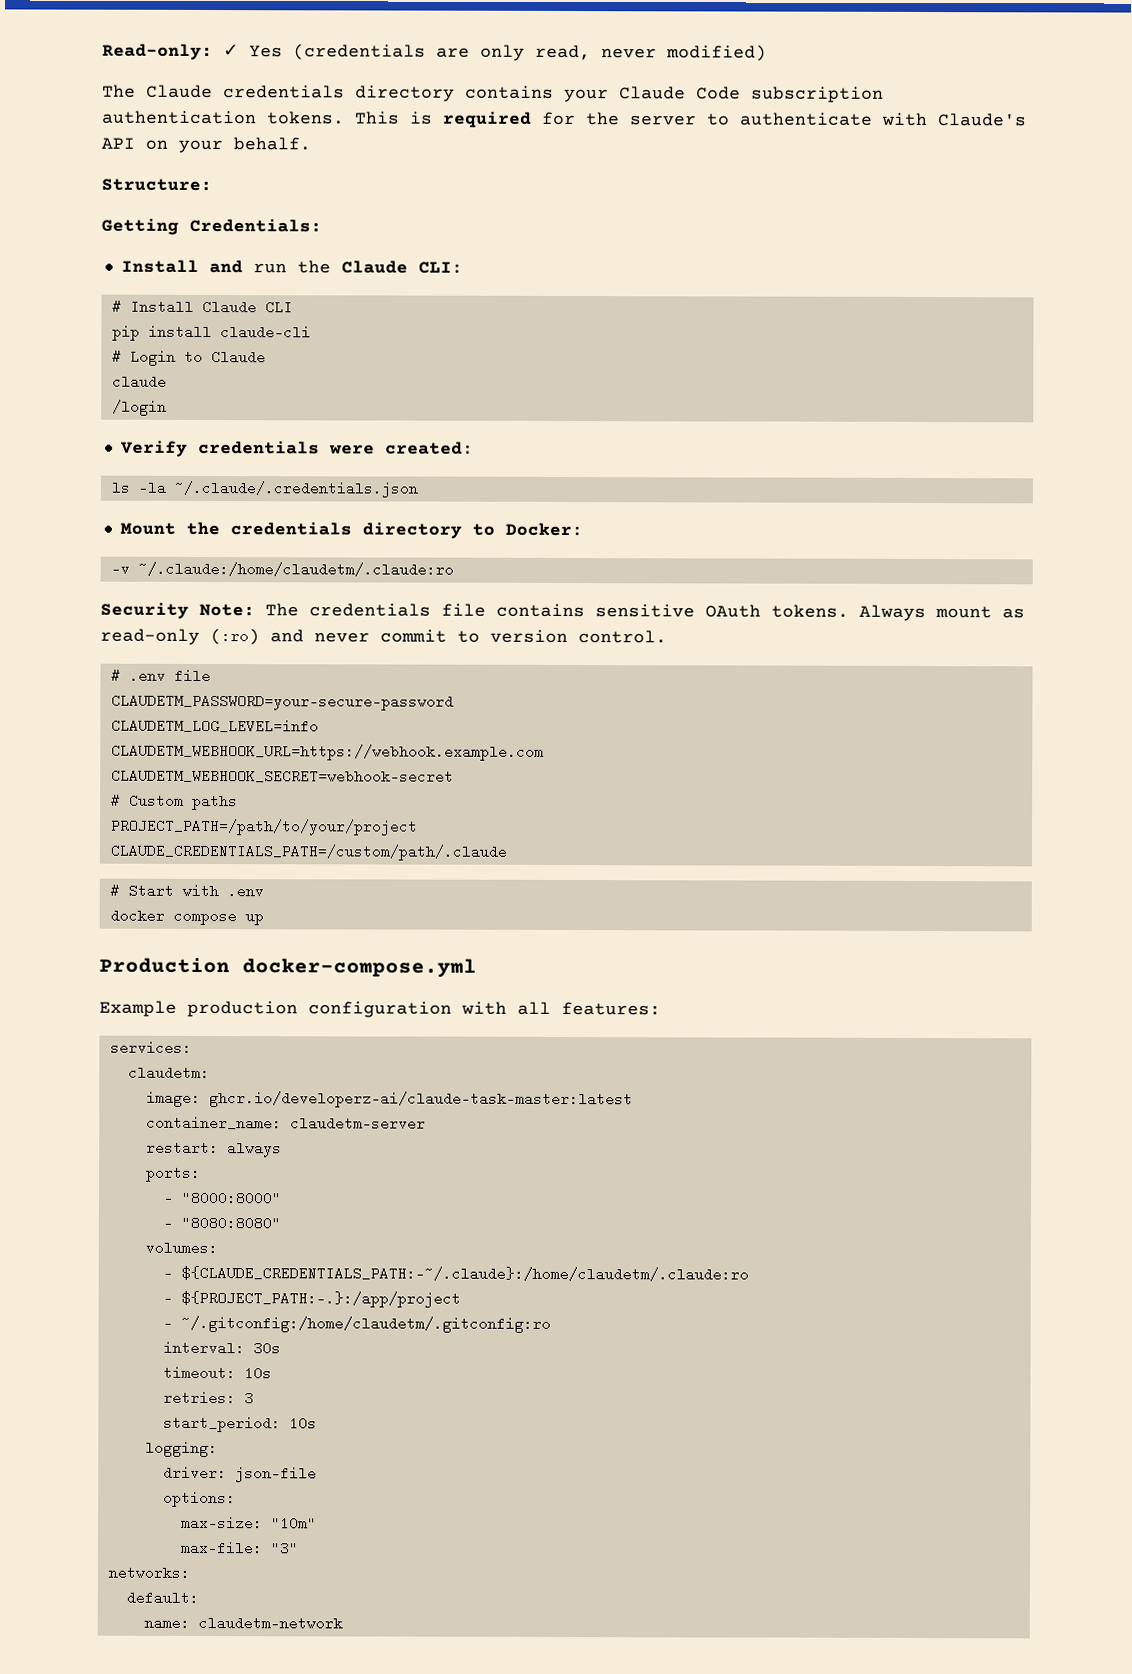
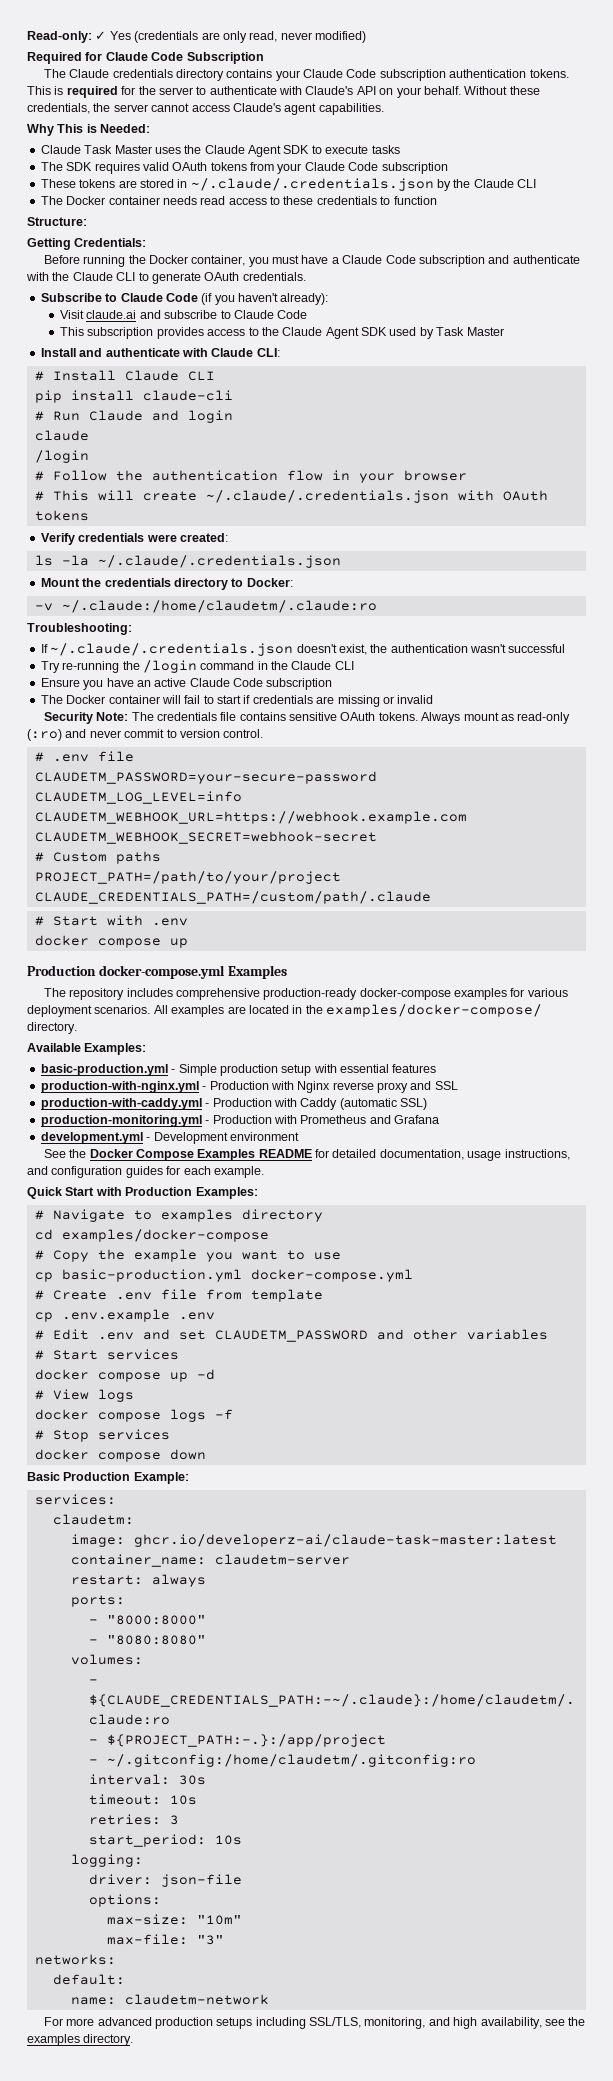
+ Required for Claude Code Subscription
- This is required for the server to authenticate with Claude's API on your behalf.
+ This is required for the server to authenticate with Claude's API on your behalf. Without these credentials, the server cannot access Claude's agent capabilities.
+ Why This is Needed:
+ Claude Task Master uses the Claude Agent SDK to execute tasks
+ The SDK requires valid OAuth tokens from your Claude Code subscription
+ These tokens are stored in ~/.claude/.credentials.json by the Claude CLI
+ The Docker container needs read access to these credentials to function
  Structure:
  Getting Credentials:
+ Before running the Docker container, you must have a Claude Code subscription and authenticate with the Claude CLI to generate OAuth credentials.
+ Subscribe to Claude Code (if you haven't already):
+ Visit claude.ai and subscribe to Claude Code
+ This subscription provides access to the Claude Agent SDK used by Task Master
- Install and run the Claude CLI:
+ Install and authenticate with Claude CLI:
- # Login to Claude
+ # Run Claude and login
+ # Follow the authentication flow in your browser
+ # This will create ~/.claude/.credentials.json with OAuth tokens
+ Troubleshooting:
+ If ~/.claude/.credentials.json doesn't exist, the authentication wasn't successful
+ Try re-running the /login command in the Claude CLI
+ Ensure you have an active Claude Code subscription
+ The Docker container will fail to start if credentials are missing or invalid
- Production docker-compose.yml
- Example production configuration with all features:
+ Production docker-compose.yml Examples
+ The repository includes comprehensive production-ready docker-compose examples for various deployment scenarios. All examples are located in the examples/docker-compose/ directory.
+ Available Examples:
+ basic-production.yml - Simple production setup with essential features
+ production-with-nginx.yml - Production with Nginx reverse proxy and SSL
+ production-with-caddy.yml - Production with Caddy (automatic SSL)
+ production-monitoring.yml - Production with Prometheus and Grafana
+ development.yml - Development environment
+ See the Docker Compose Examples README for detailed documentation, usage instructions, and configuration guides for each example.
+ Quick Start with Production Examples:
+ # Navigate to examples directory
+ cd examples/docker-compose
+ # Copy the example you want to use
+ cp basic-production.yml docker-compose.yml
+ # Create .env file from template
+ cp .env.example .env
+ # Edit .env and set CLAUDETM_PASSWORD and other variables
+ # Start services
+ docker compose up -d
+ # View logs
+ docker compose logs -f
+ # Stop services
+ docker compose down
+ Basic Production Example:
+ For more advanced production setups including SSL/TLS, monitoring, and high availability, see the examples directory.

